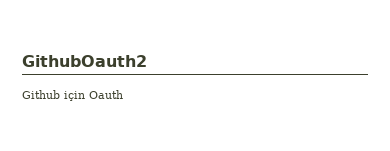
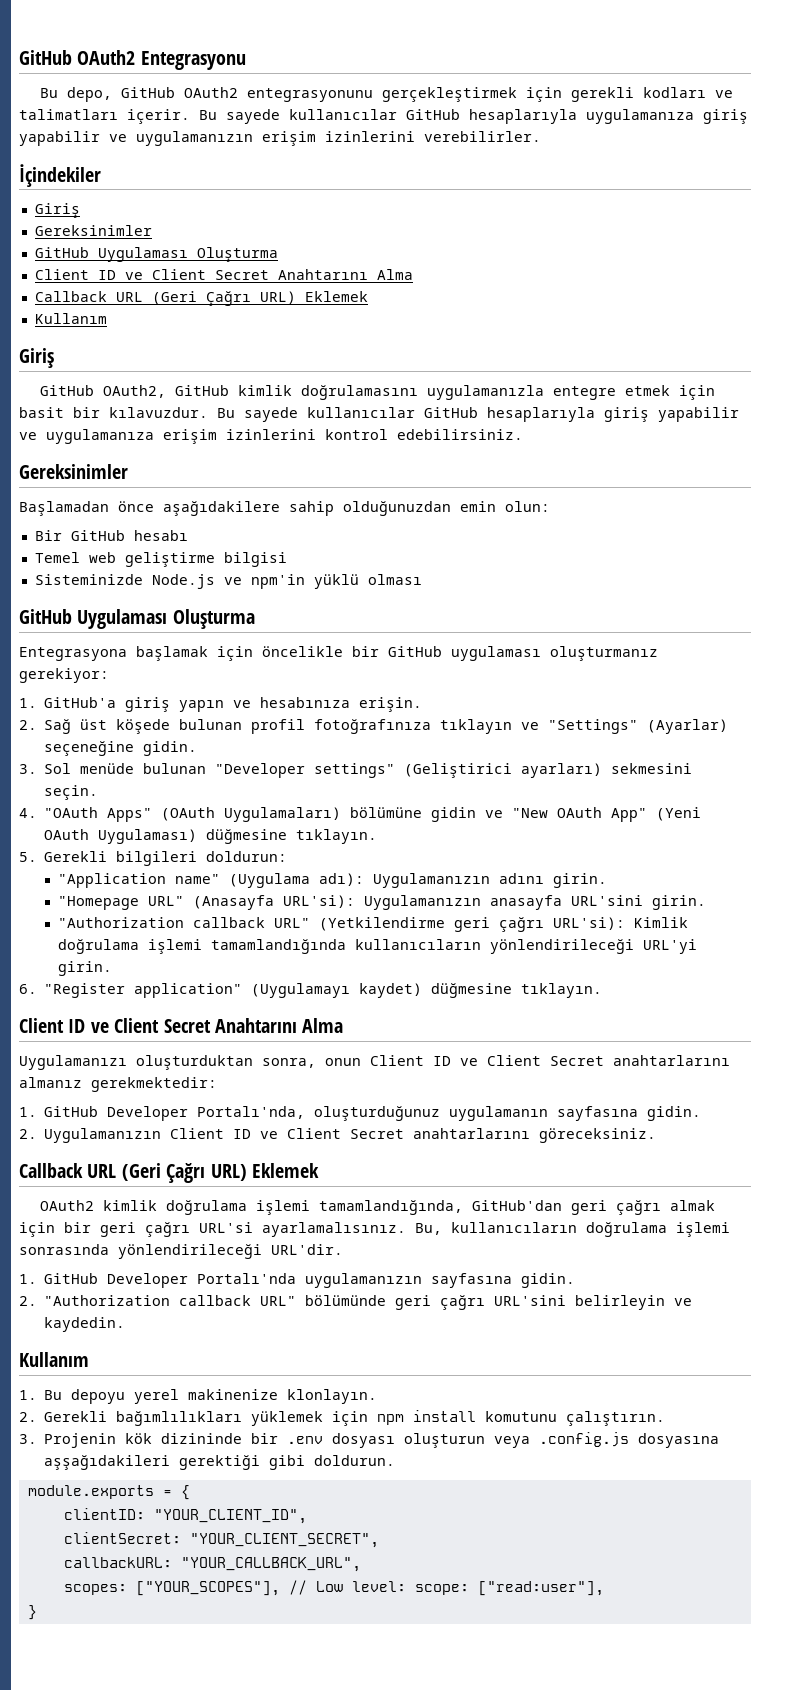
- GithubOauth2
- Github için Oauth
+ GitHub OAuth2 Entegrasyonu
+ Bu depo, GitHub OAuth2 entegrasyonunu gerçekleştirmek için gerekli kodları ve talimatları içerir. Bu sayede kullanıcılar GitHub hesaplarıyla uygulamanıza giriş yapabilir ve uygulamanızın erişim izinlerini verebilirler.
+ İçindekiler
+ Giriş
+ Gereksinimler
+ GitHub Uygulaması Oluşturma
+ Client ID ve Client Secret Anahtarını Alma
+ Callback URL (Geri Çağrı URL) Eklemek
+ Kullanım
+ Giriş
+ GitHub OAuth2, GitHub kimlik doğrulamasını uygulamanızla entegre etmek için basit bir kılavuzdur. Bu sayede kullanıcılar GitHub hesaplarıyla giriş yapabilir ve uygulamanıza erişim izinlerini kontrol edebilirsiniz.
+ Gereksinimler
+ Başlamadan önce aşağıdakilere sahip olduğunuzdan emin olun:
+ Bir GitHub hesabı
+ Temel web geliştirme bilgisi
+ Sisteminizde Node.js ve npm'in yüklü olması
+ GitHub Uygulaması Oluşturma
+ Entegrasyona başlamak için öncelikle bir GitHub uygulaması oluşturmanız gerekiyor:
+ 1. GitHub'a giriş yapın ve hesabınıza erişin.
+ 2. Sağ üst köşede bulunan profil fotoğrafınıza tıklayın ve "Settings" (Ayarlar) seçeneğine gidin.
+ 3. Sol menüde bulunan "Developer settings" (Geliştirici ayarları) sekmesini seçin.
+ 4. "OAuth Apps" (OAuth Uygulamaları) bölümüne gidin ve "New OAuth App" (Yeni OAuth Uygulaması) düğmesine tıklayın.
+ 5. Gerekli bilgileri doldurun:
+ "Application name" (Uygulama adı): Uygulamanızın adını girin.
+ "Homepage URL" (Anasayfa URL'si): Uygulamanızın anasayfa URL'sini girin.
+ "Authorization callback URL" (Yetkilendirme geri çağrı URL'si): Kimlik doğrulama işlemi tamamlandığında kullanıcıların yönlendirileceği URL'yi girin.
+ 6. "Register application" (Uygulamayı kaydet) düğmesine tıklayın.
+ Client ID ve Client Secret Anahtarını Alma
+ Uygulamanızı oluşturduktan sonra, onun Client ID ve Client Secret anahtarlarını almanız gerekmektedir:
+ 1. GitHub Developer Portalı'nda, oluşturduğunuz uygulamanın sayfasına gidin.
+ 2. Uygulamanızın Client ID ve Client Secret anahtarlarını göreceksiniz.
+ Callback URL (Geri Çağrı URL) Eklemek
+ OAuth2 kimlik doğrulama işlemi tamamlandığında, GitHub'dan geri çağrı almak için bir geri çağrı URL'si ayarlamalısınız. Bu, kullanıcıların doğrulama işlemi sonrasında yönlendirileceği URL'dir.
+ 1. GitHub Developer Portalı'nda uygulamanızın sayfasına gidin.
+ 2. "Authorization callback URL" bölümünde geri çağrı URL'sini belirleyin ve kaydedin.
+ Kullanım
+ 1. Bu depoyu yerel makinenize klonlayın.
+ 2. Gerekli bağımlılıkları yüklemek için npm install komutunu çalıştırın.
+ 3. Projenin kök dizininde bir .env dosyası oluşturun veya .config.js dosyasına aşşağıdakileri gerektiği gibi doldurun.
+ module.exports = {
+ clientID: "YOUR_CLIENT_ID",
+ clientSecret: "YOUR_CLIENT_SECRET",
+ callbackURL: "YOUR_CALLBACK_URL",
+ scopes: ["YOUR_SCOPES"], // Low level: scope: ["read:user"],
+ }

